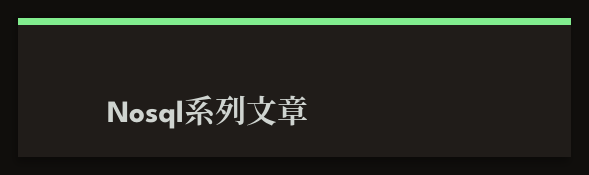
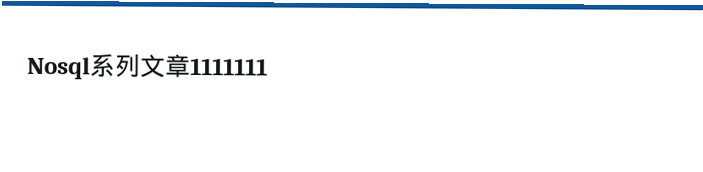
- Nosql系列文章
+ Nosql系列文章1111111

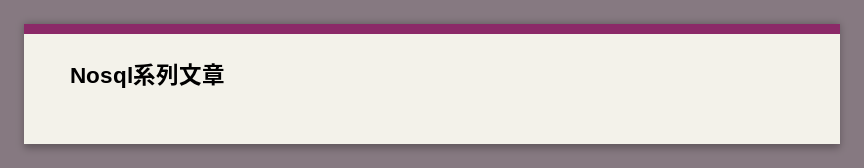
- Nosql系列文章1111111
+ Nosql系列文章

